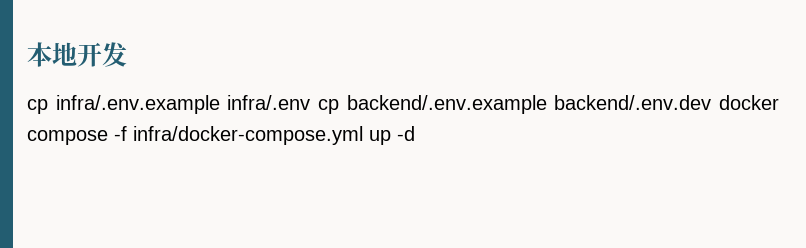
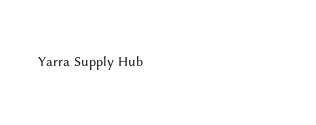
- 本地开发
- cp infra/.env.example infra/.env cp backend/.env.example backend/.env.dev docker compose -f infra/docker-compose.yml up -d
+ Yarra Supply Hub

